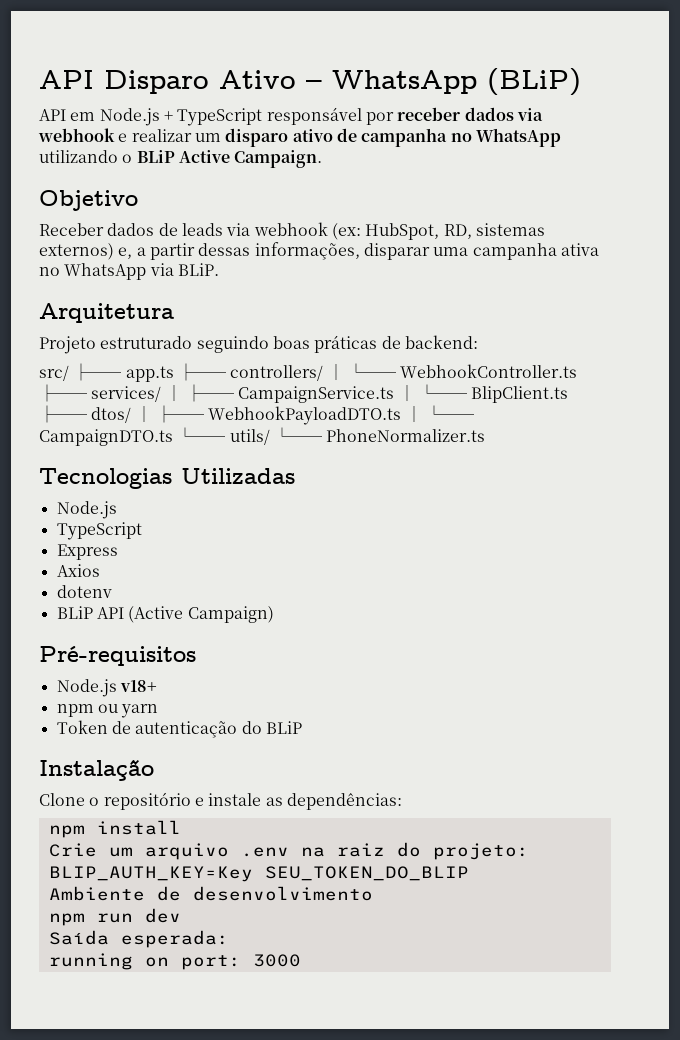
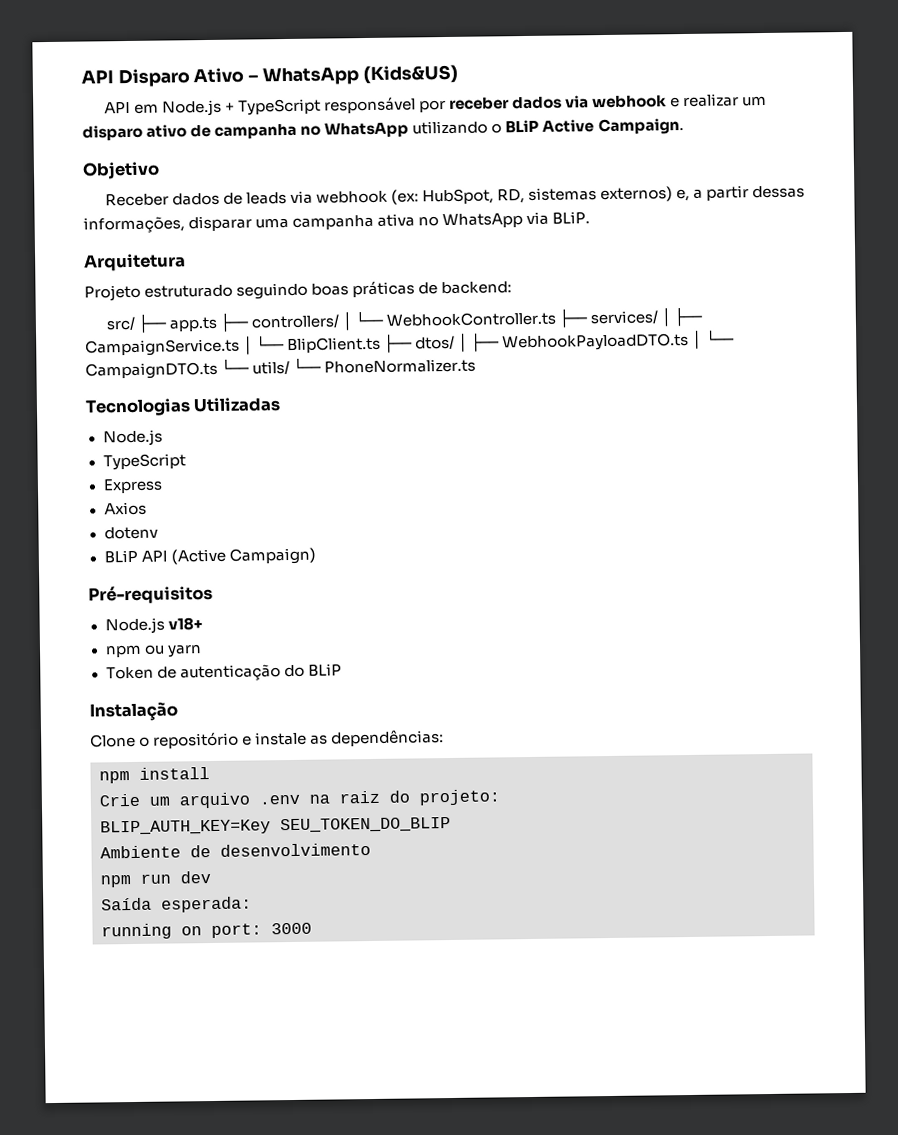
- API Disparo Ativo – WhatsApp (BLiP)
+ API Disparo Ativo – WhatsApp (Kids&US)

